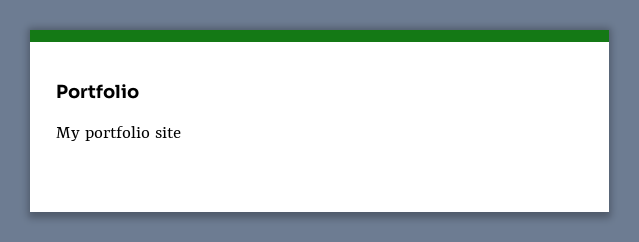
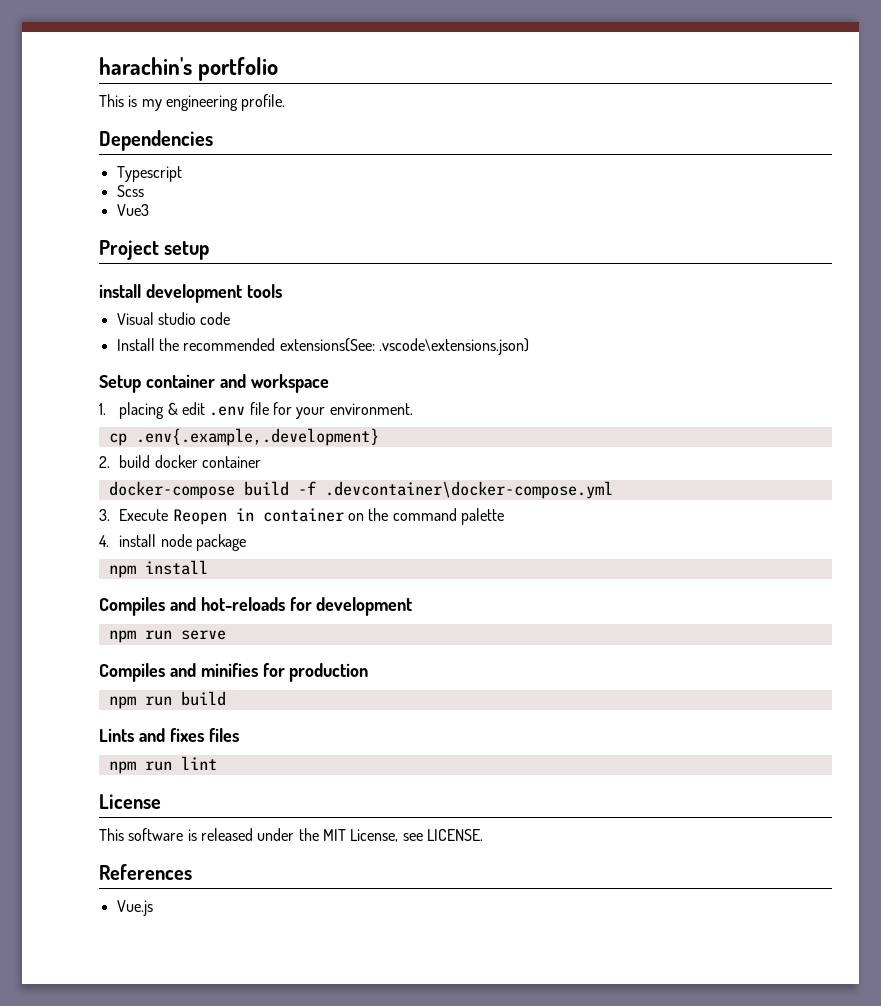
- Portfolio
- My portfolio site
+ harachin's portfolio
+ This is my engineering profile.
+ Dependencies
+ Typescript
+ Scss
+ Vue3
+ Project setup
+ install development tools
+ Visual studio code
+ Install the recommended extensions(See: .vscode\extensions.json)
+ Setup container and workspace
+ 1. placing & edit .env file for your environment.
+ cp .env{.example,.development}
+ 2. build docker container
+ docker-compose build -f .devcontainer\docker-compose.yml
+ 3. Execute Reopen in container on the command palette
+ 4. install node package
+ npm install
+ Compiles and hot-reloads for development
+ npm run serve
+ Compiles and minifies for production
+ npm run build
+ Lints and fixes files
+ npm run lint
+ License
+ This software is released under the MIT License, see LICENSE.
+ References
+ Vue.js

